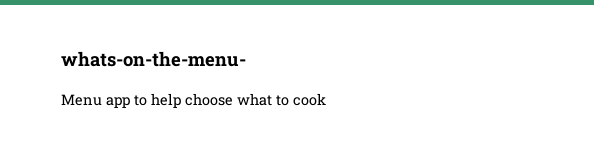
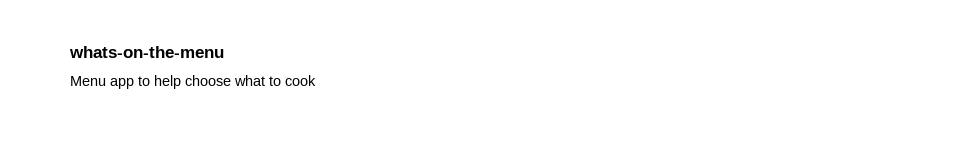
- whats-on-the-menu-
+ whats-on-the-menu

